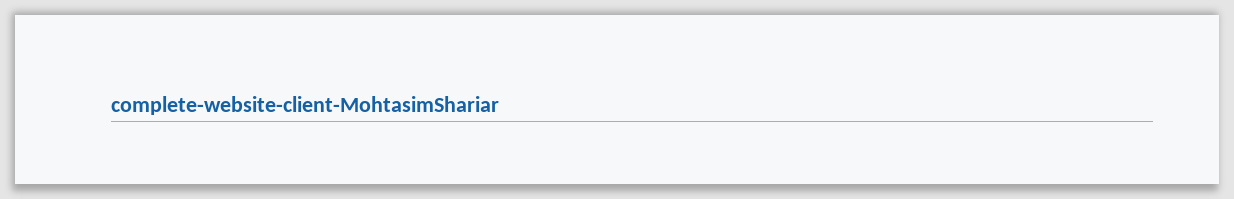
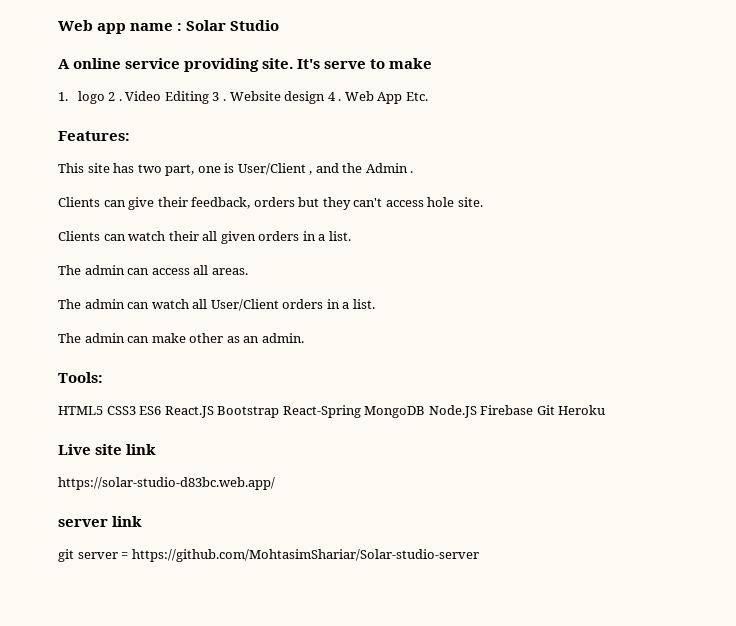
- complete-website-client-MohtasimShariar
+ Web app name : Solar Studio
+ A online service providing site. It's serve to make
+ 1. logo 2 . Video Editing 3 . Website design 4 . Web App Etc.
+ Features:
+ This site has two part, one is User/Client , and the Admin .
+ Clients can give their feedback, orders but they can't access hole site.
+ Clients can watch their all given orders in a list.
+ The admin can access all areas.
+ The admin can watch all User/Client orders in a list.
+ The admin can make other as an admin.
+ Tools:
+ HTML5 CSS3 ES6 React.JS Bootstrap React-Spring MongoDB Node.JS Firebase Git Heroku
+ Live site link
+ https://solar-studio-d83bc.web.app/
+ server link
+ git server = https://github.com/MohtasimShariar/Solar-studio-server

